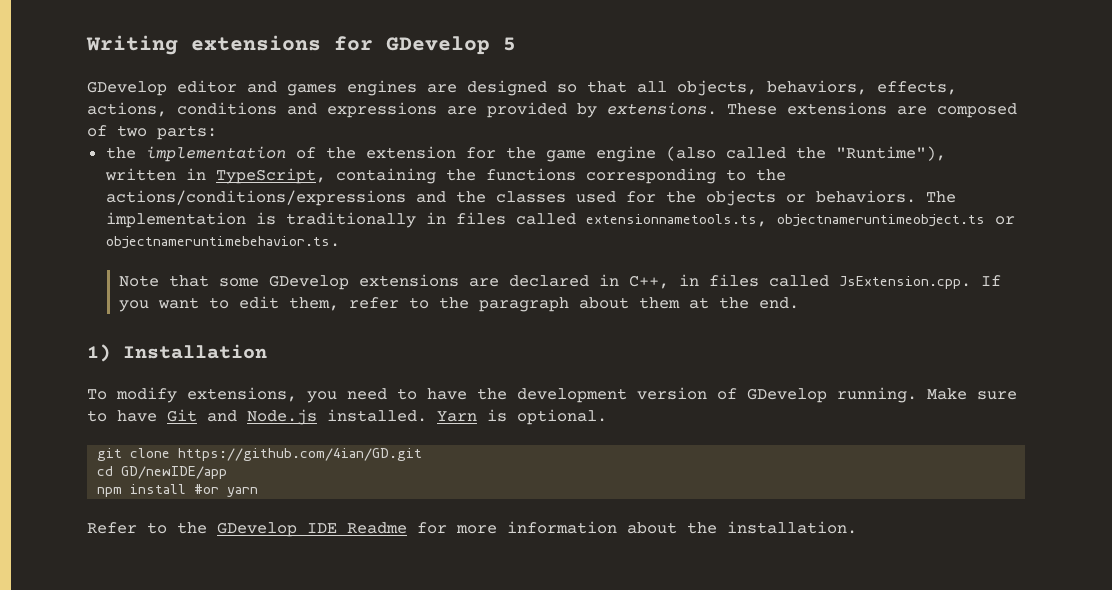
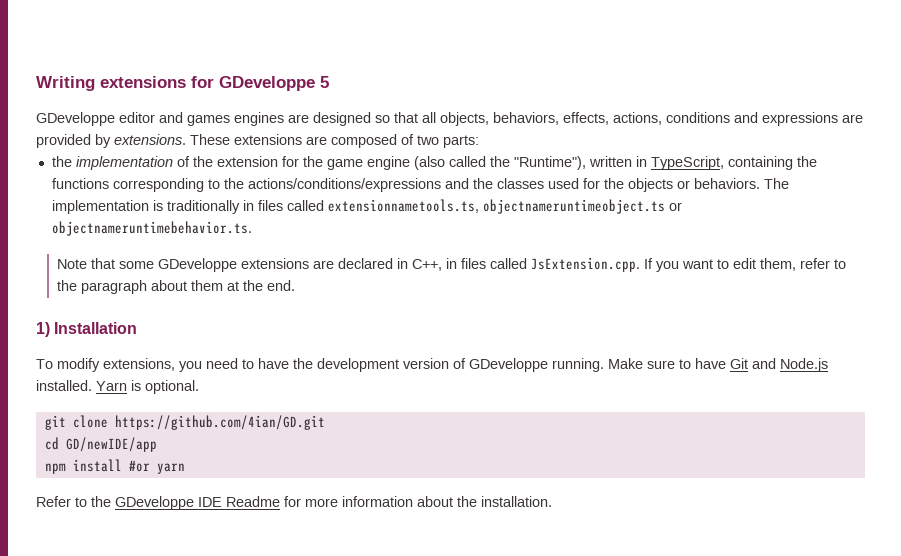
- Writing extensions for GDevelop 5
+ Writing extensions for GDeveloppe 5
- GDevelop editor and games engines are designed so that all objects, behaviors, effects, actions, conditions and expressions are provided by extensions.
+ GDeveloppe editor and games engines are designed so that all objects, behaviors, effects, actions, conditions and expressions are provided by extensions.
- Note that some GDevelop extensions are declared in C++, in files called JsExtension.cpp. If you want to edit them, refer to the paragraph about them at the end.
+ Note that some GDeveloppe extensions are declared in C++, in files called JsExtension.cpp. If you want to edit them, refer to the paragraph about them at the end.
- To modify extensions, you need to have the development version of GDevelop running.
+ To modify extensions, you need to have the development version of GDeveloppe running.
- Refer to the GDevelop IDE Readme for more information about the installation.
+ Refer to the GDeveloppe IDE Readme for more information about the installation.

